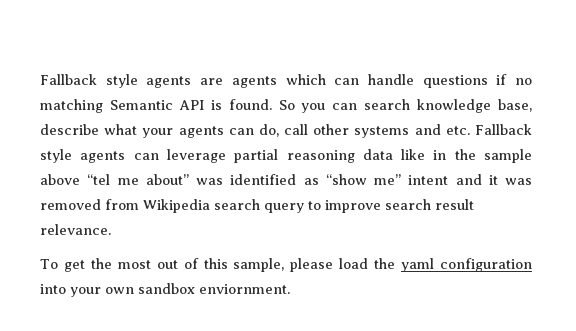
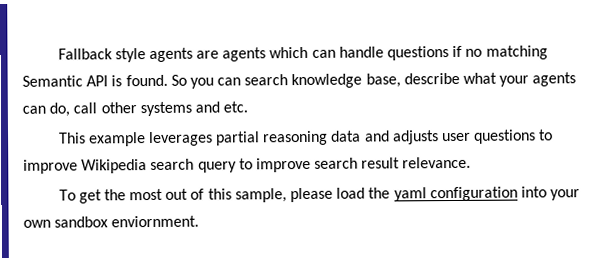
- So you can search knowledge base, describe what your agents can do, call other systems and etc. Fallback style agents can leverage partial reasoning data like in the sample above “tel me about” was identified as “show me” intent and it was removed from Wikipedia search query to improve search result relevance.
+ So you can search knowledge base, describe what your agents can do, call other systems and etc.
+ This example leverages partial reasoning data and adjusts user questions to improve Wikipedia search query to improve search result relevance.

